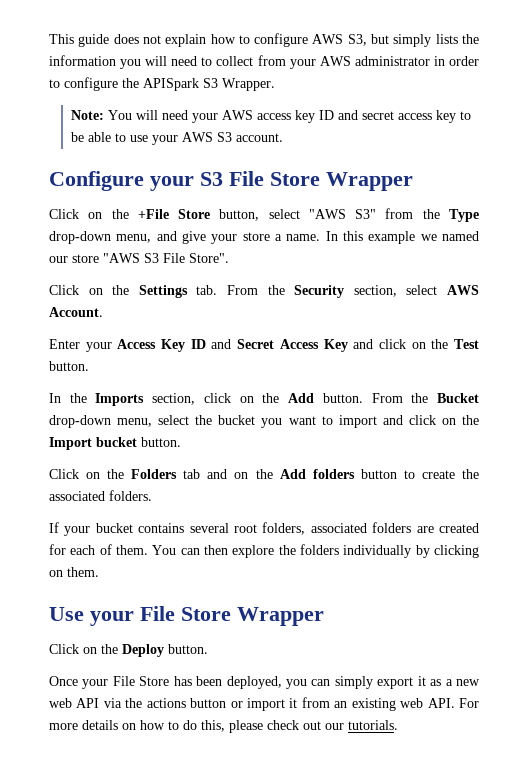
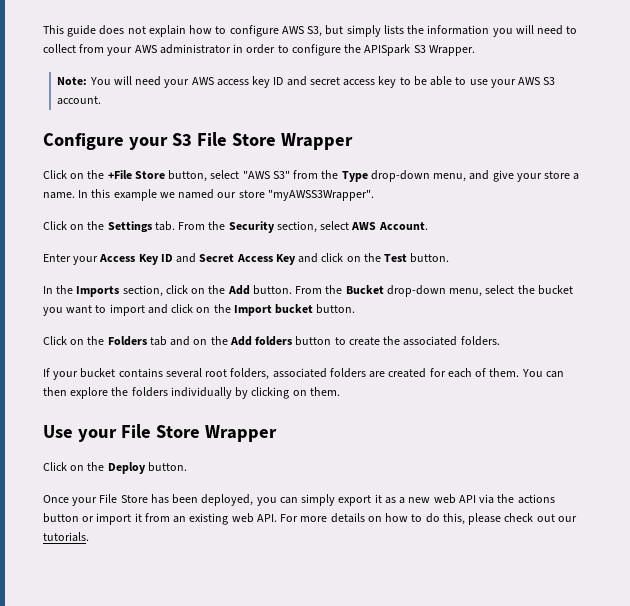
- In this example we named our store "AWS S3 File Store".
+ In this example we named our store "myAWSS3Wrapper".

